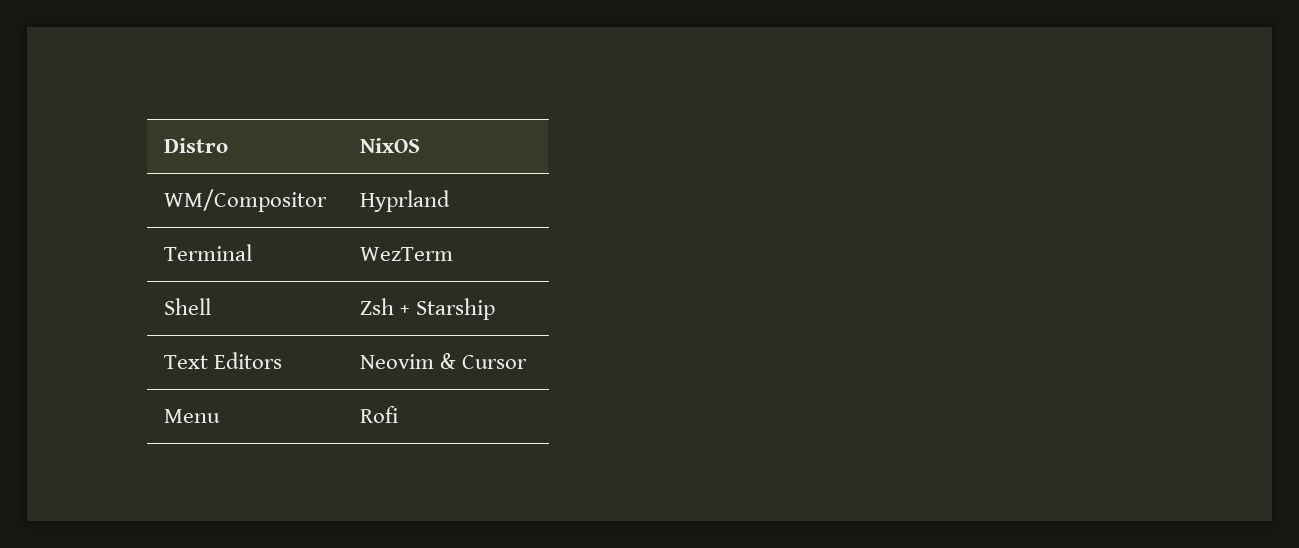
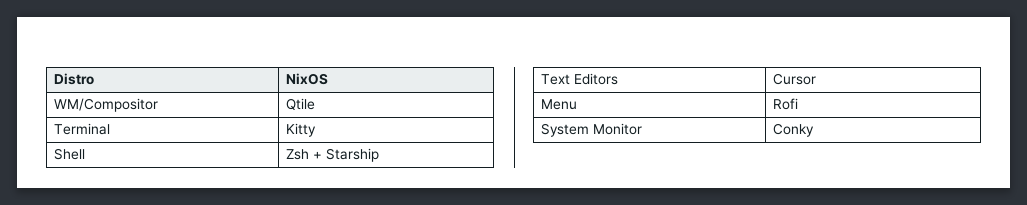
- WM/Compositor | Hyprland
+ WM/Compositor | Qtile
- Terminal | WezTerm
+ Terminal | Kitty
- Text Editors | Neovim & Cursor
+ Text Editors | Cursor
+ System Monitor | Conky

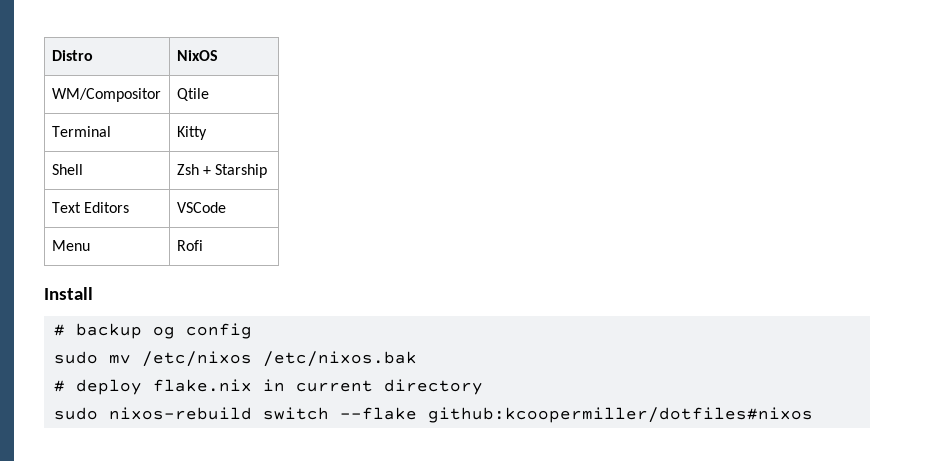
- Text Editors | Cursor
+ Text Editors | VSCode
- System Monitor | Conky
+ Install
+ # backup og config
+ sudo mv /etc/nixos /etc/nixos.bak
+ # deploy flake.nix in current directory
+ sudo nixos-rebuild switch --flake github:kcoopermiller/dotfiles#nixos

